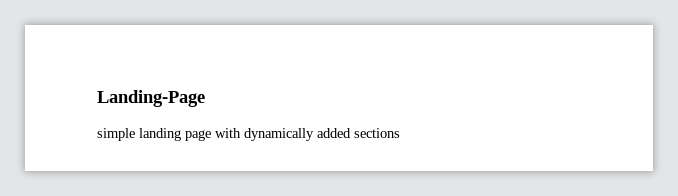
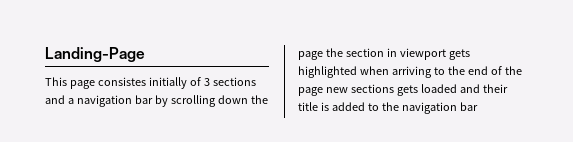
- simple landing page with dynamically added sections
+ This page consistes initially of 3 sections and a navigation bar by scrolling down the page the section in viewport gets highlighted when arriving to the end of the page new sections gets loaded and their title is added to the navigation bar

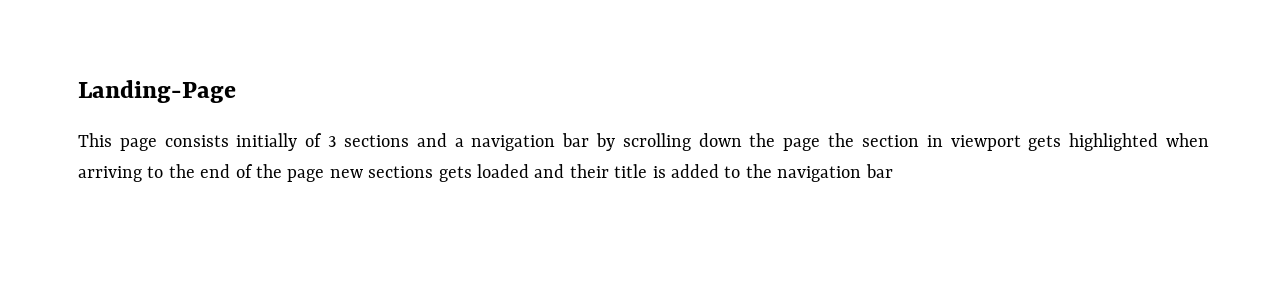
- This page consistes initially of 3 sections and a navigation bar by scrolling down the page the section in viewport gets highlighted when arriving to the end of the page new sections gets loaded and their title is added to the navigation bar
+ This page consists initially of 3 sections and a navigation bar by scrolling down the page the section in viewport gets highlighted when arriving to the end of the page new sections gets loaded and their title is added to the navigation bar

